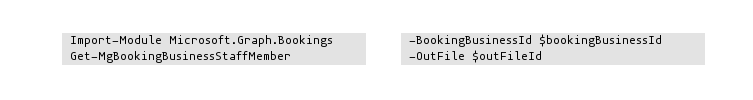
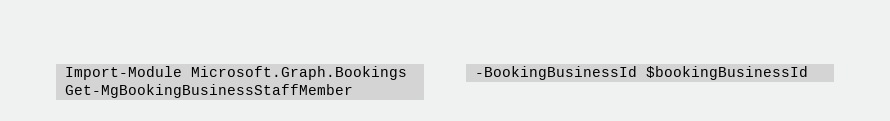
- Get-MgBookingBusinessStaffMember -BookingBusinessId $bookingBusinessId -OutFile $outFileId
+ Get-MgBookingBusinessStaffMember -BookingBusinessId $bookingBusinessId

